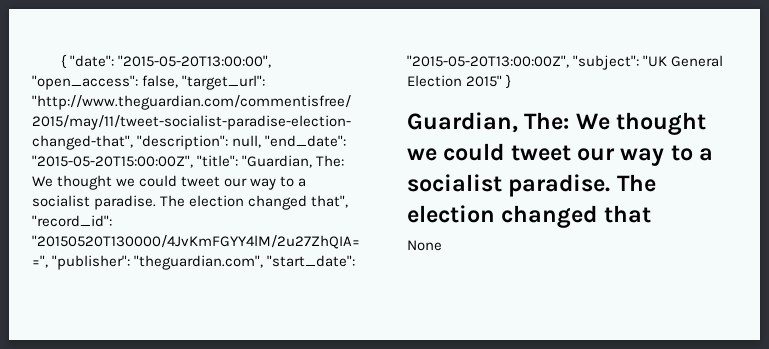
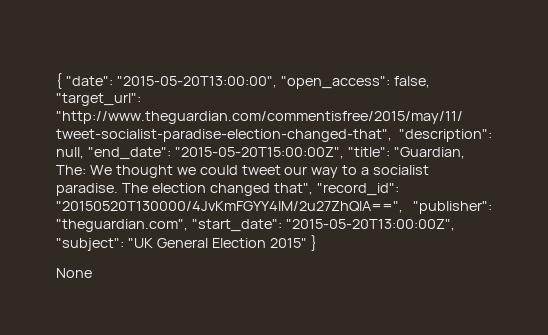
- Guardian, The: We thought we could tweet our way to a socialist paradise. The election changed that

